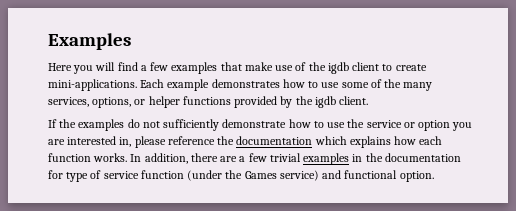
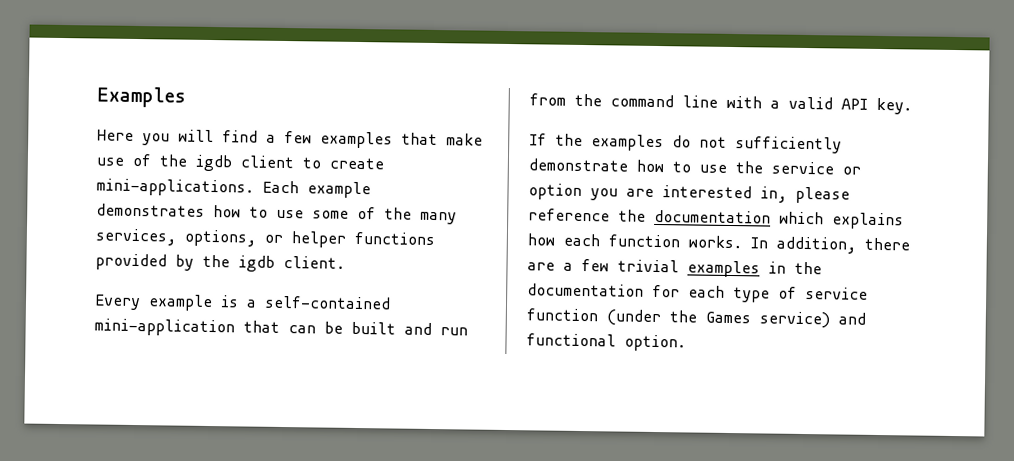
+ Every example is a self-contained mini-application that can be built and run from the command line with a valid API key.
- In addition, there are a few trivial examples in the documentation for type of service function (under the Games service) and functional option.
+ In addition, there are a few trivial examples in the documentation for each type of service function (under the Games service) and functional option.

